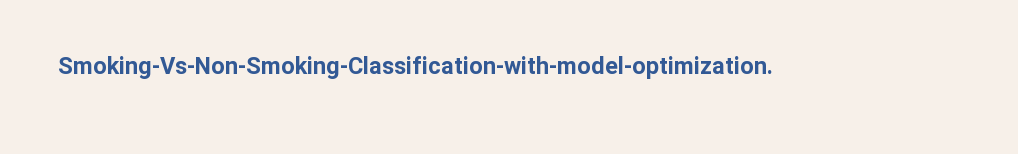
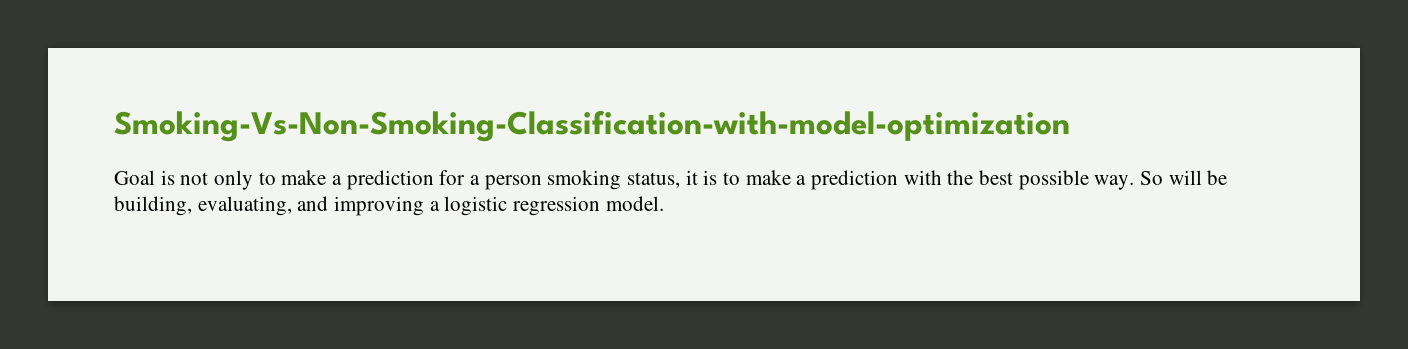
- Smoking-Vs-Non-Smoking-Classification-with-model-optimization.
+ Smoking-Vs-Non-Smoking-Classification-with-model-optimization
+ Goal is not only to make a prediction for a person smoking status, it is to make a prediction with the best possible way. So will be building, evaluating, and improving a logistic regression model.

